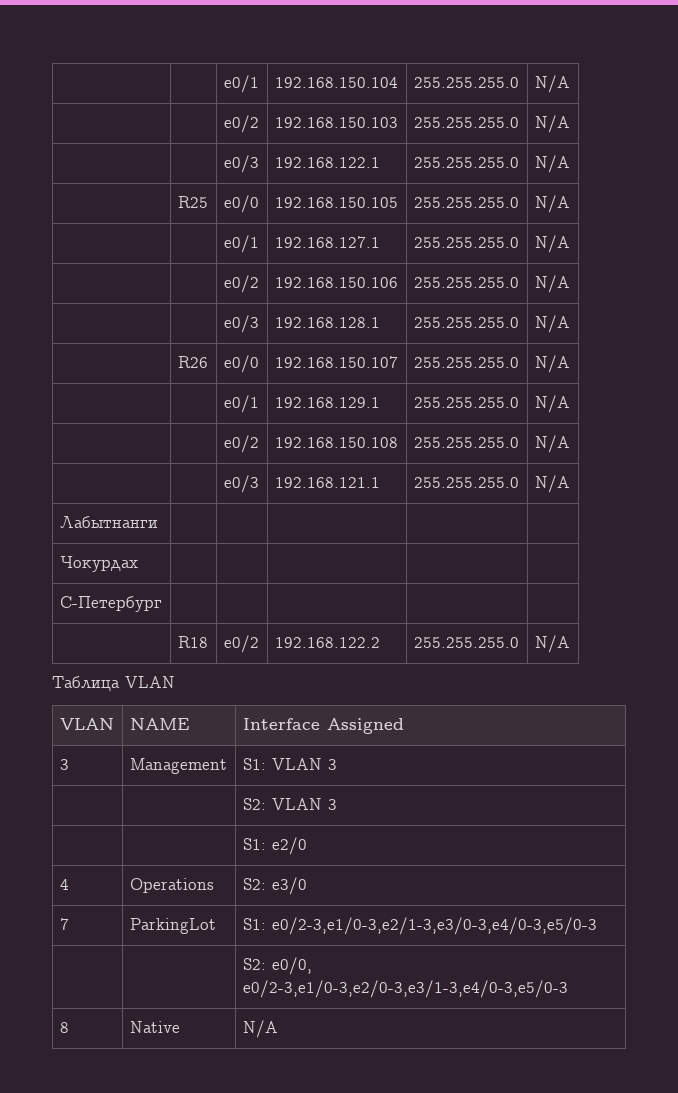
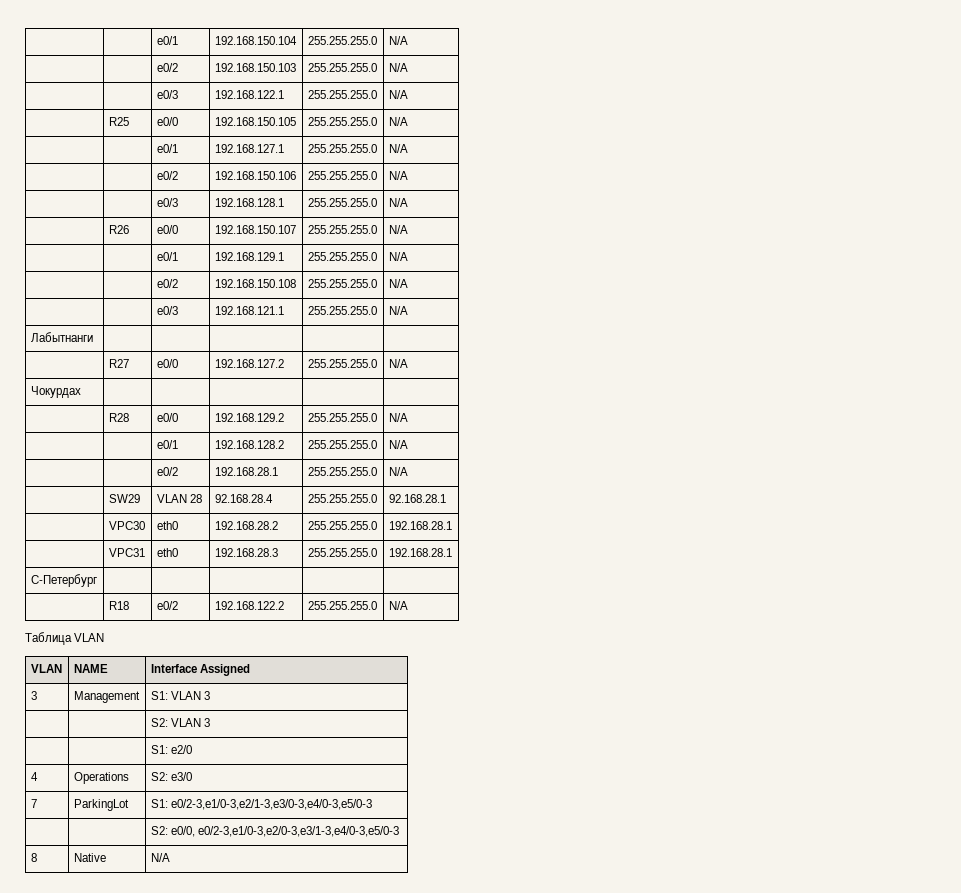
+ | R27 | e0/0 | 192.168.127.2 | 255.255.255.0 | N/A
  Чокурдах | | | | |
+ | R28 | e0/0 | 192.168.129.2 | 255.255.255.0 | N/A
+ | | e0/1 | 192.168.128.2 | 255.255.255.0 | N/A
+ | | e0/2 | 192.168.28.1 | 255.255.255.0 | N/A
+ | SW29 | VLAN 28 | 92.168.28.4 | 255.255.255.0 | 92.168.28.1
+ | VPC30 | eth0 | 192.168.28.2 | 255.255.255.0 | 192.168.28.1
+ | VPC31 | eth0 | 192.168.28.3 | 255.255.255.0 | 192.168.28.1

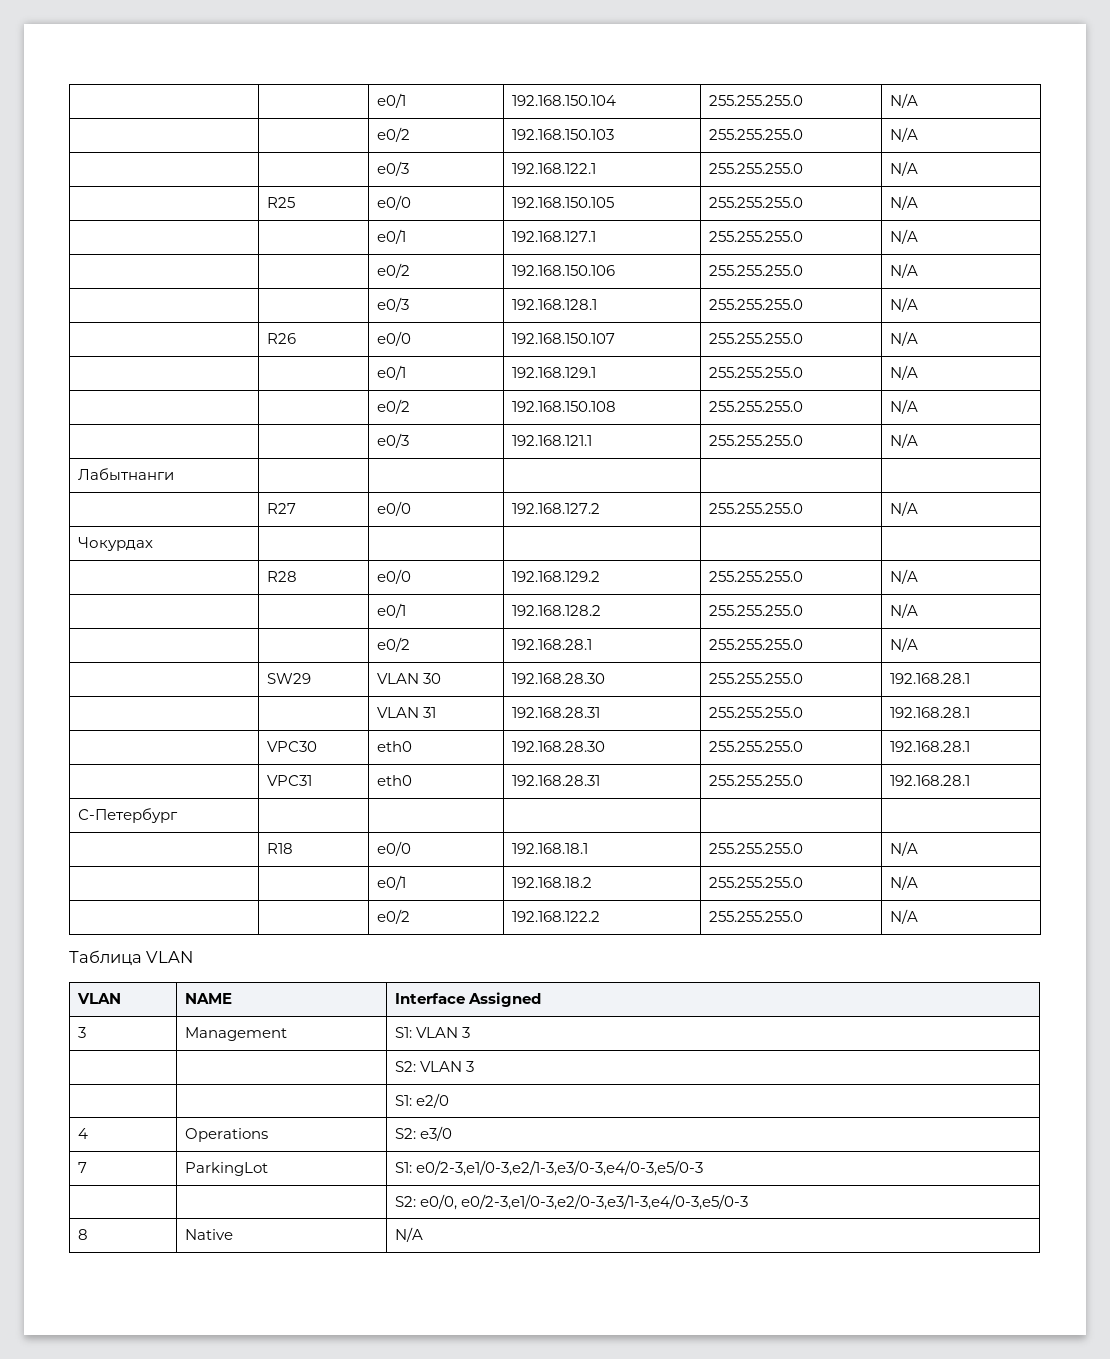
- | SW29 | VLAN 28 | 92.168.28.4 | 255.255.255.0 | 92.168.28.1
+ | SW29 | VLAN 30 | 192.168.28.30 | 255.255.255.0 | 192.168.28.1
+ | | VLAN 31 | 192.168.28.31 | 255.255.255.0 | 192.168.28.1
- | VPC30 | eth0 | 192.168.28.2 | 255.255.255.0 | 192.168.28.1
+ | VPC30 | eth0 | 192.168.28.30 | 255.255.255.0 | 192.168.28.1
- | VPC31 | eth0 | 192.168.28.3 | 255.255.255.0 | 192.168.28.1
+ | VPC31 | eth0 | 192.168.28.31 | 255.255.255.0 | 192.168.28.1
- | R18 | e0/2 | 192.168.122.2 | 255.255.255.0 | N/A
+ | R18 | e0/0 | 192.168.18.1 | 255.255.255.0 | N/A
+ | | e0/1 | 192.168.18.2 | 255.255.255.0 | N/A
+ | | e0/2 | 192.168.122.2 | 255.255.255.0 | N/A

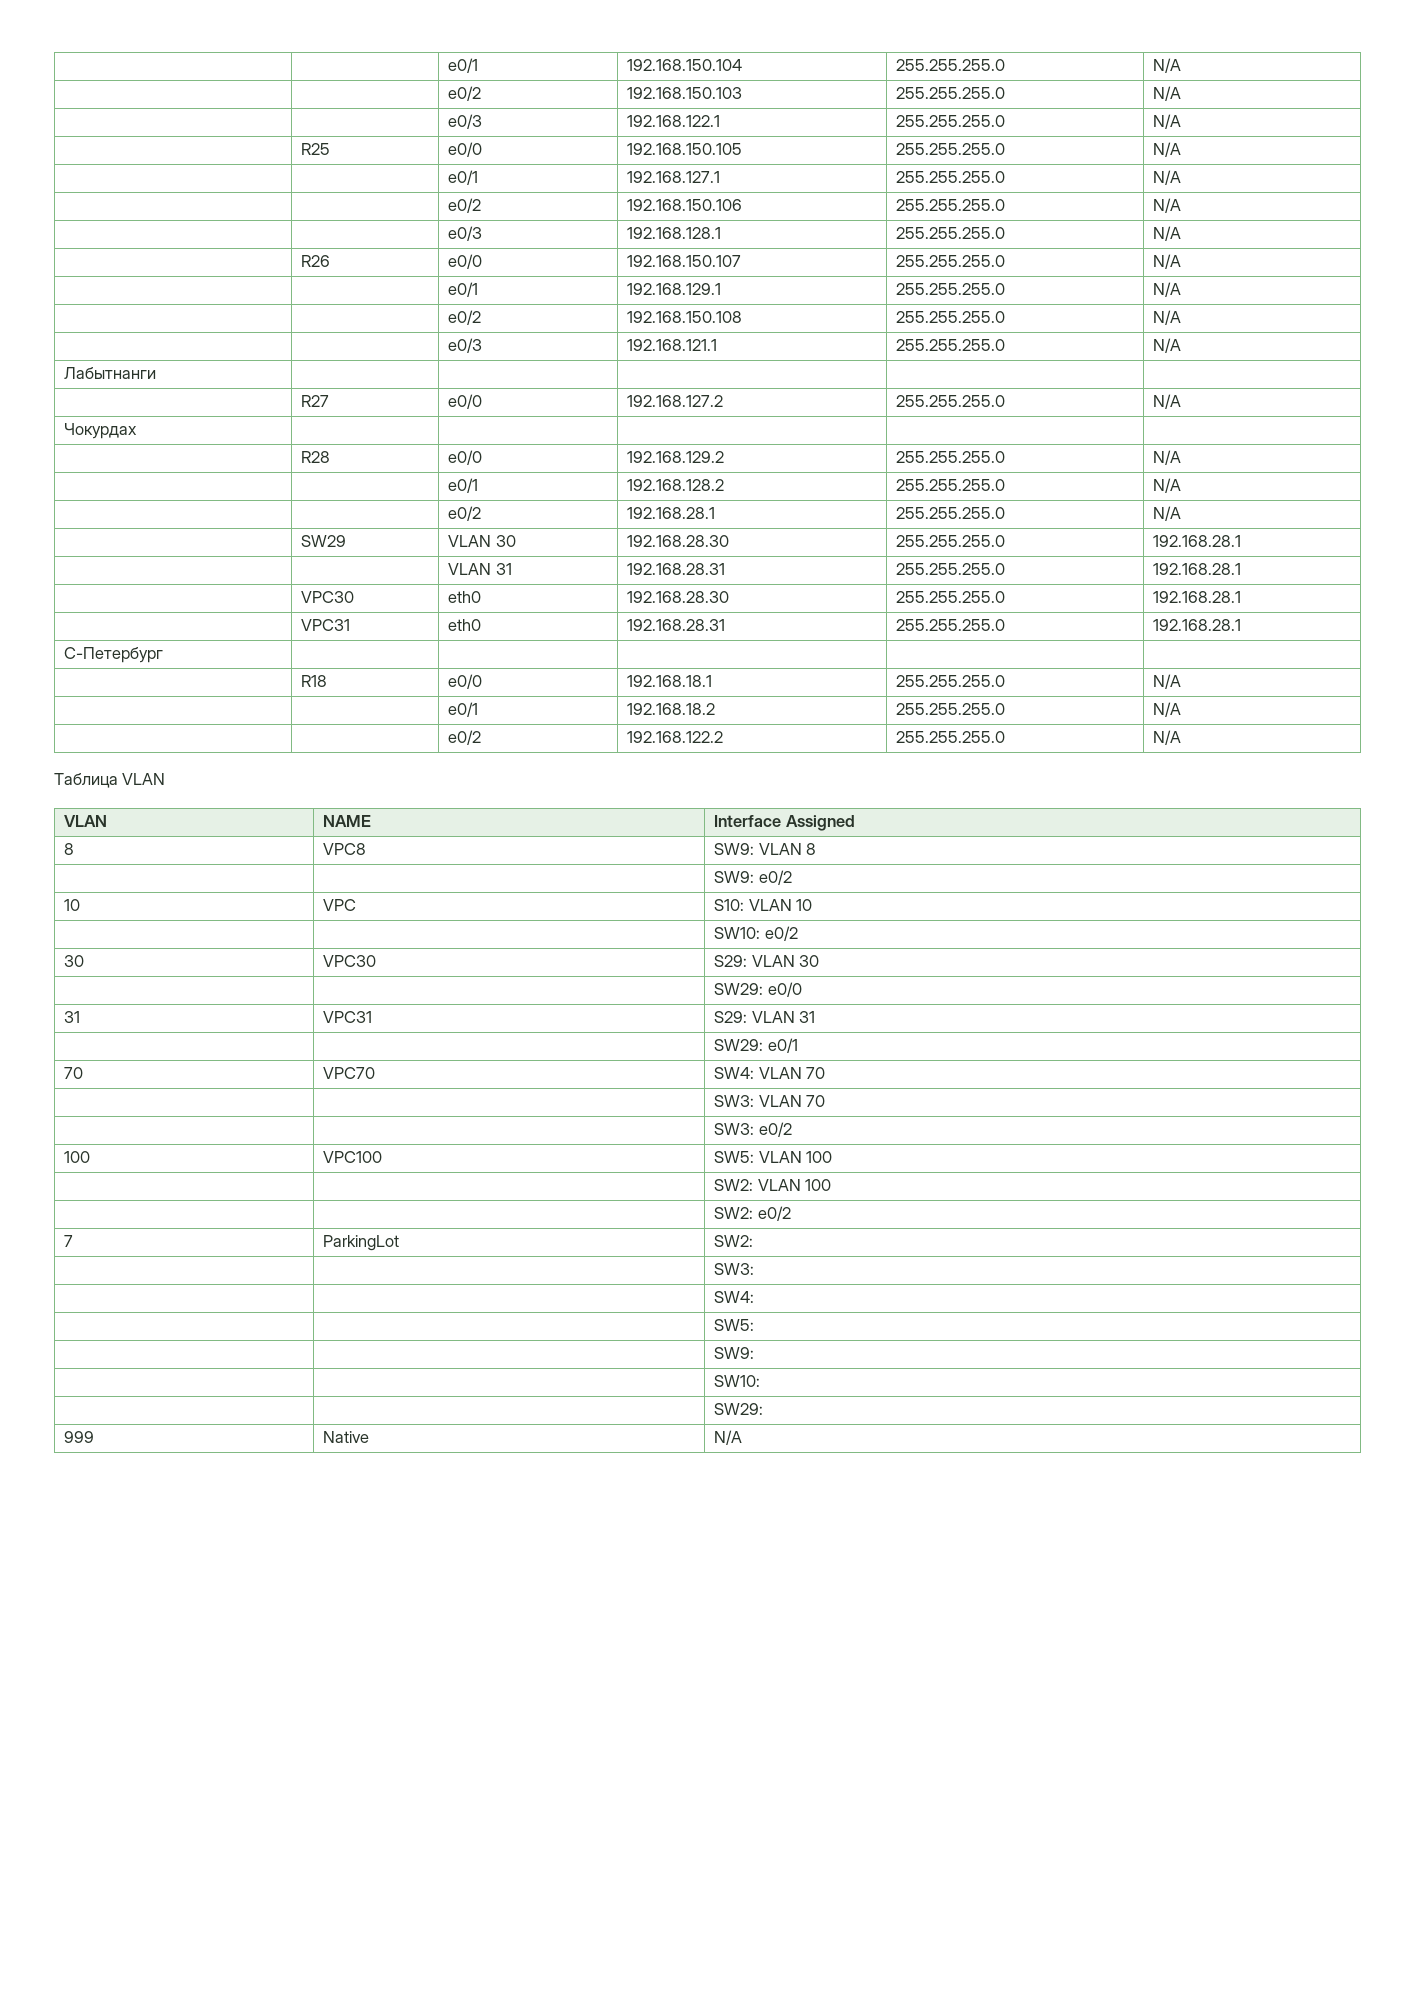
- 3 | Management | S1: VLAN 3
- | | S2: VLAN 3
- | | S1: e2/0
- 4 | Operations | S2: e3/0
- 7 | ParkingLot | S1: e0/2-3,e1/0-3,e2/1-3,e3/0-3,e4/0-3,e5/0-3
- | | S2: e0/0, e0/2-3,e1/0-3,e2/0-3,e3/1-3,e4/0-3,e5/0-3
- 8 | Native | N/A
+ 8 | VPC8 | SW9: VLAN 8
+ | | SW9: e0/2
+ 10 | VPC | S10: VLAN 10
+ | | SW10: e0/2
+ 30 | VPC30 | S29: VLAN 30
+ | | SW29: e0/0
+ 31 | VPC31 | S29: VLAN 31
+ | | SW29: e0/1
+ 70 | VPC70 | SW4: VLAN 70
+ | | SW3: VLAN 70
+ | | SW3: e0/2
+ 100 | VPC100 | SW5: VLAN 100
+ | | SW2: VLAN 100
+ | | SW2: e0/2
+ 7 | ParkingLot | SW2:
+ | | SW3:
+ | | SW4:
+ | | SW5:
+ | | SW9:
+ | | SW10:
+ | | SW29:
+ 999 | Native | N/A

